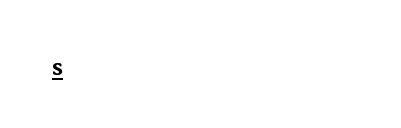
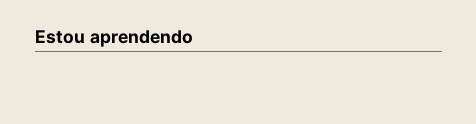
- s
+ Estou aprendendo

